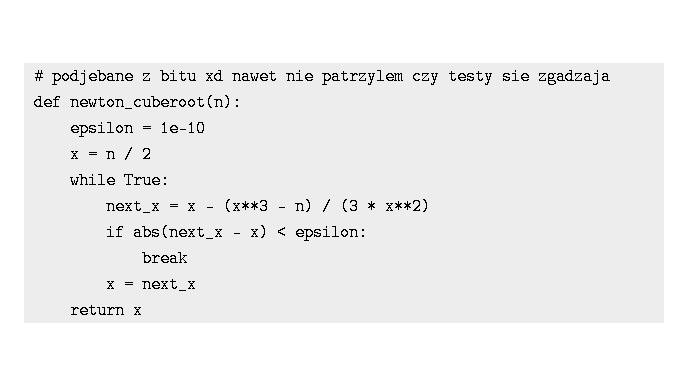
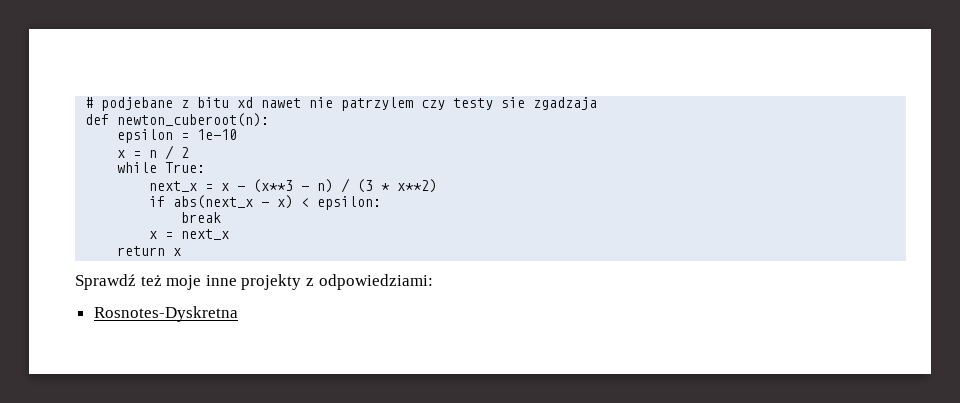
+ Sprawdź też moje inne projekty z odpowiedziami:
+ Rosnotes-Dyskretna

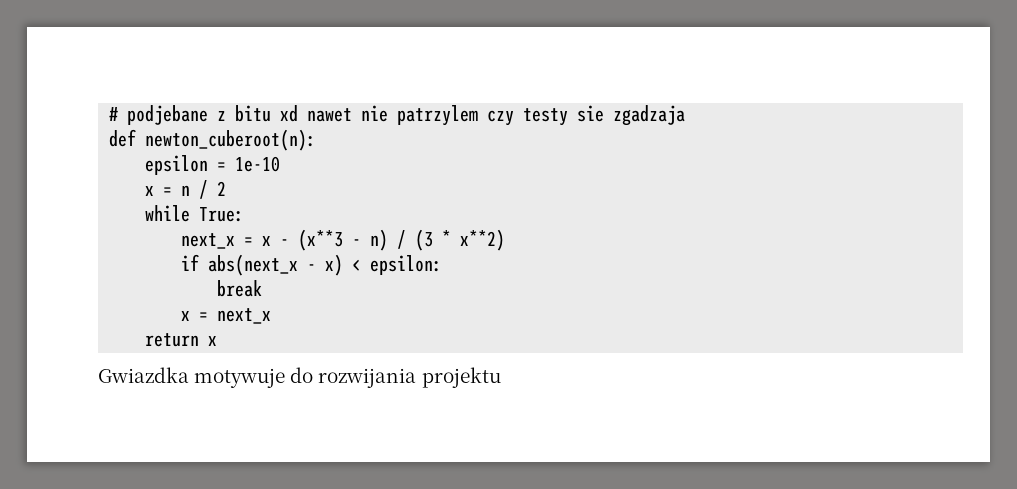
- Sprawdź też moje inne projekty z odpowiedziami:
- Rosnotes-Dyskretna
+ Gwiazdka motywuje do rozwijania projektu

